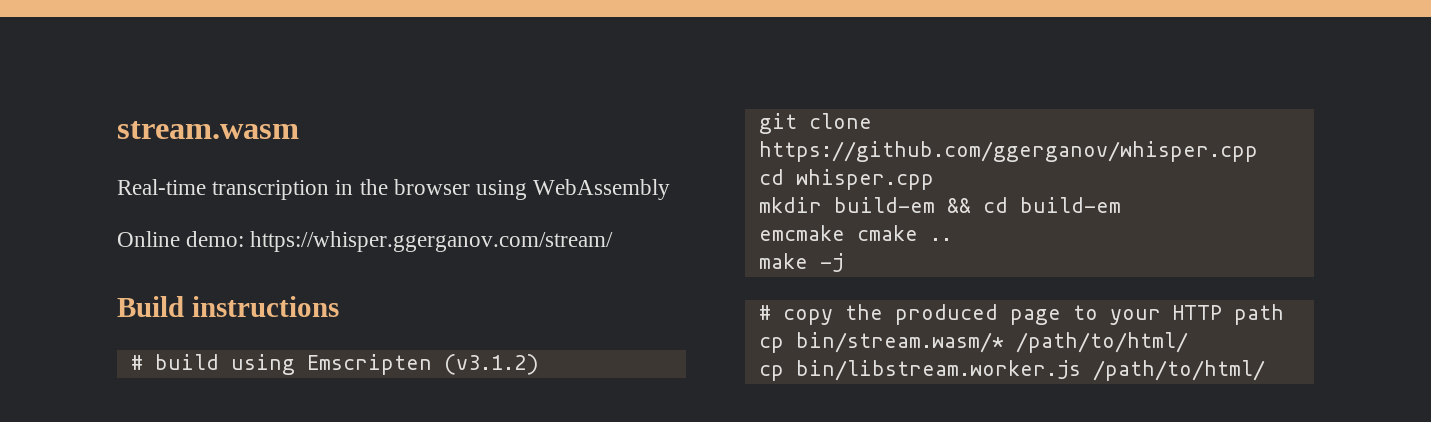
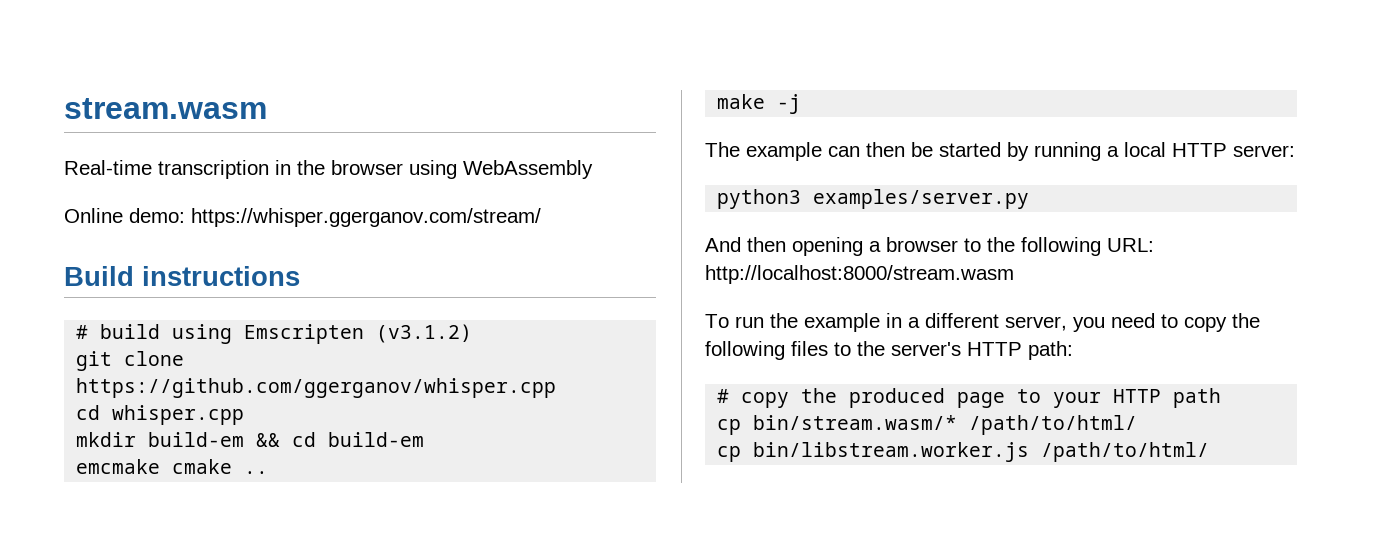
+ The example can then be started by running a local HTTP server:
+ python3 examples/server.py
+ And then opening a browser to the following URL: http://localhost:8000/stream.wasm
+ To run the example in a different server, you need to copy the following files to the server's HTTP path:

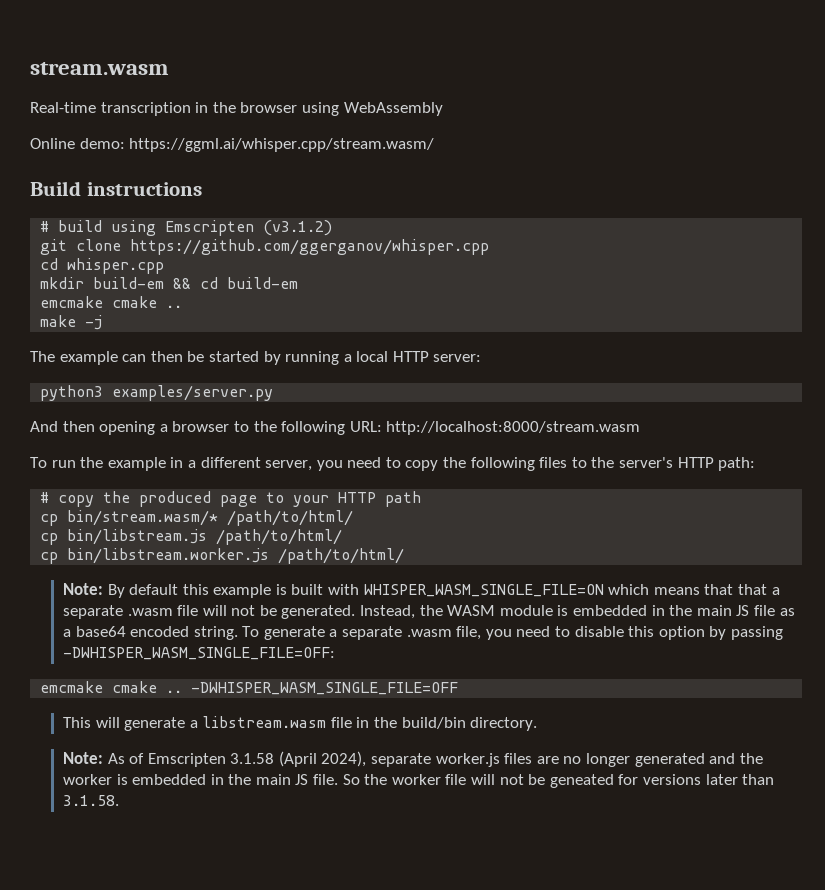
- Online demo: https://whisper.ggerganov.com/stream/
+ Online demo: https://ggml.ai/whisper.cpp/stream.wasm/
+ cp bin/libstream.js /path/to/html/
+ Note: By default this example is built with WHISPER_WASM_SINGLE_FILE=ON which means that that a separate .wasm file will not be generated. Instead, the WASM module is embedded in the main JS file as a base64 encoded string. To generate a separate .wasm file, you need to disable this option by passing -DWHISPER_WASM_SINGLE_FILE=OFF:
+ emcmake cmake .. -DWHISPER_WASM_SINGLE_FILE=OFF
+ This will generate a libstream.wasm file in the build/bin directory.
+ Note: As of Emscripten 3.1.58 (April 2024), separate worker.js files are no longer generated and the worker is embedded in the main JS file. So the worker file will not be geneated for versions later than 3.1.58.

